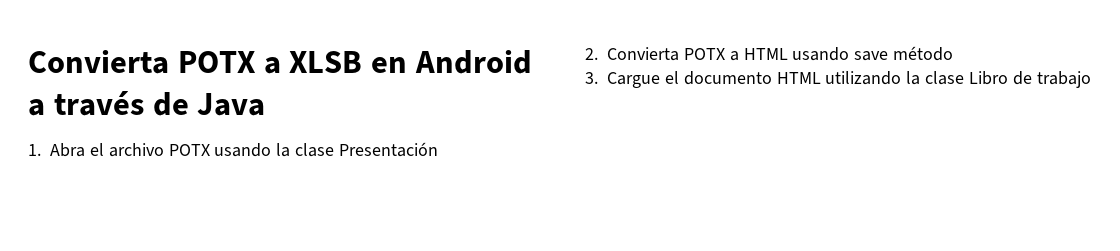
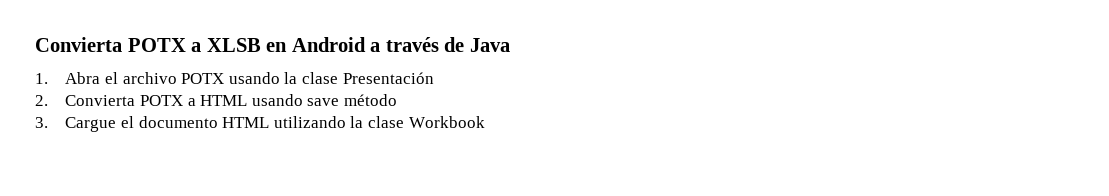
- 3. Cargue el documento HTML utilizando la clase Libro de trabajo
+ 3. Cargue el documento HTML utilizando la clase Workbook

